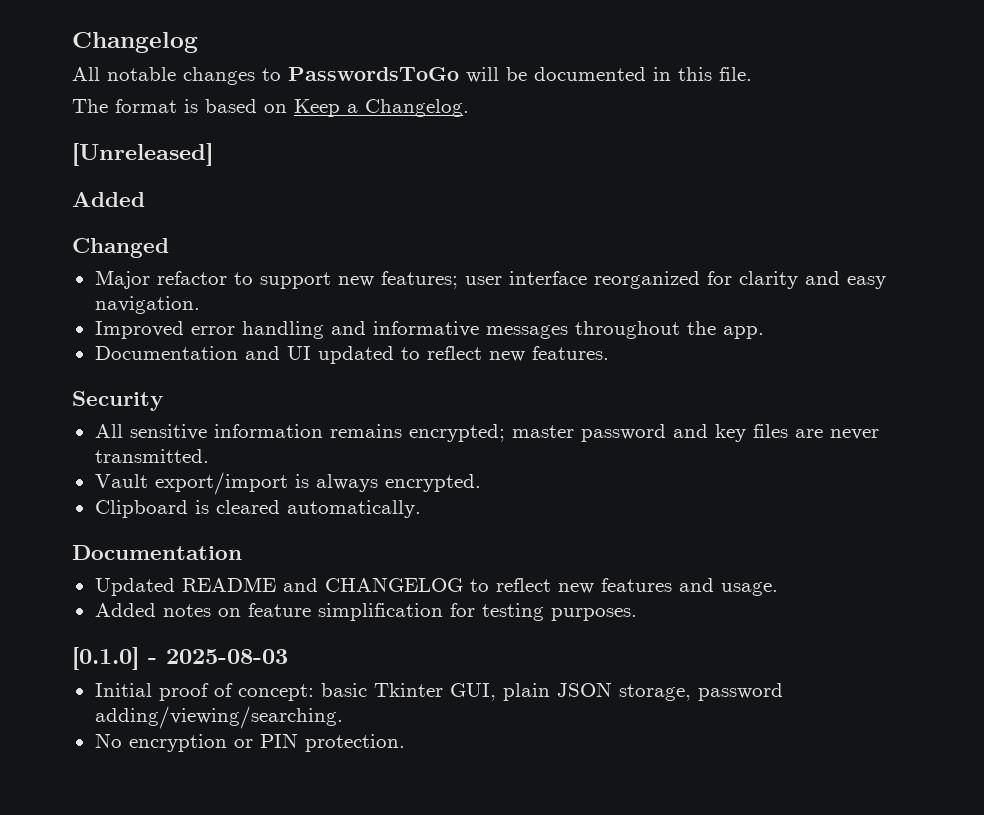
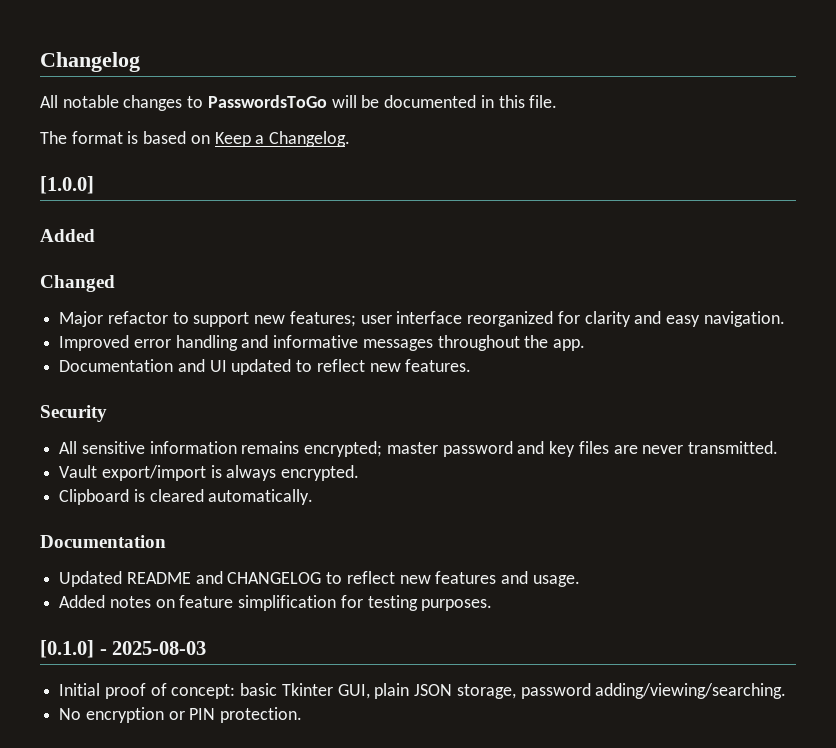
- [Unreleased]
+ [1.0.0]

